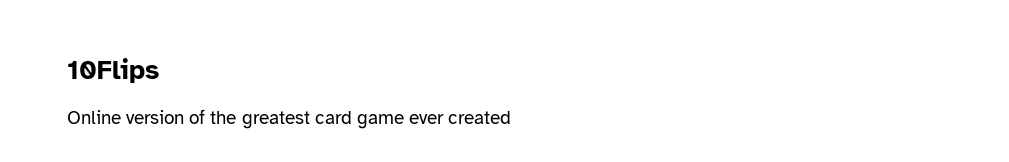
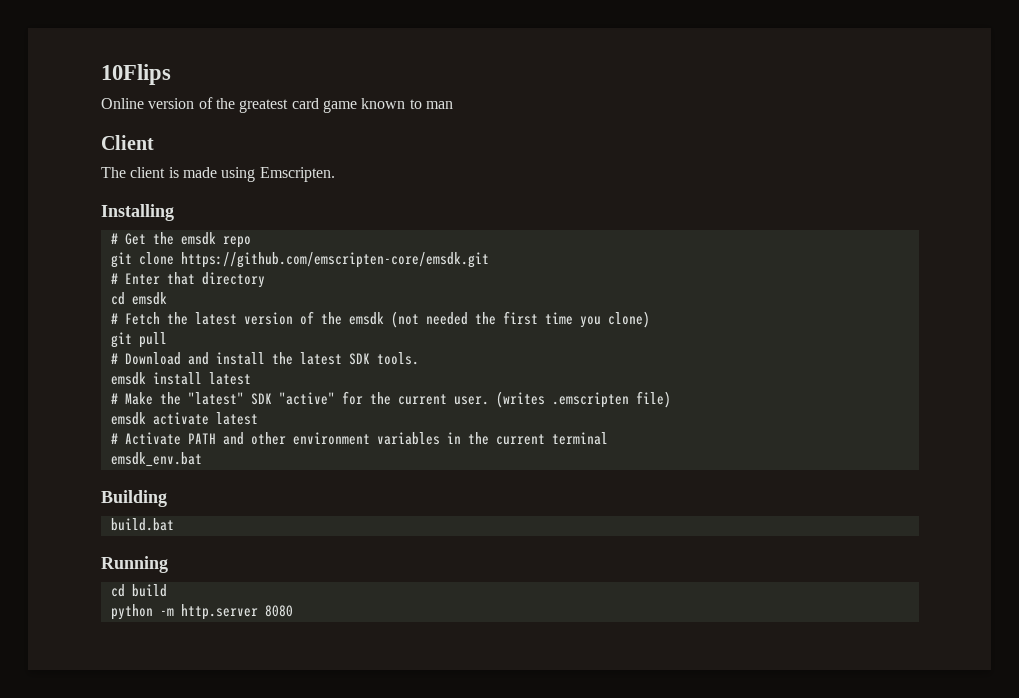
- Online version of the greatest card game ever created
+ Online version of the greatest card game known to man
+ Client
+ The client is made using Emscripten.
+ Installing
+ # Get the emsdk repo
+ git clone https://github.com/emscripten-core/emsdk.git
+ # Enter that directory
+ cd emsdk
+ # Fetch the latest version of the emsdk (not needed the first time you clone)
+ git pull
+ # Download and install the latest SDK tools.
+ emsdk install latest
+ # Make the "latest" SDK "active" for the current user. (writes .emscripten file)
+ emsdk activate latest
+ # Activate PATH and other environment variables in the current terminal
+ emsdk_env.bat
+ Building
+ build.bat
+ Running
+ cd build
+ python -m http.server 8080

